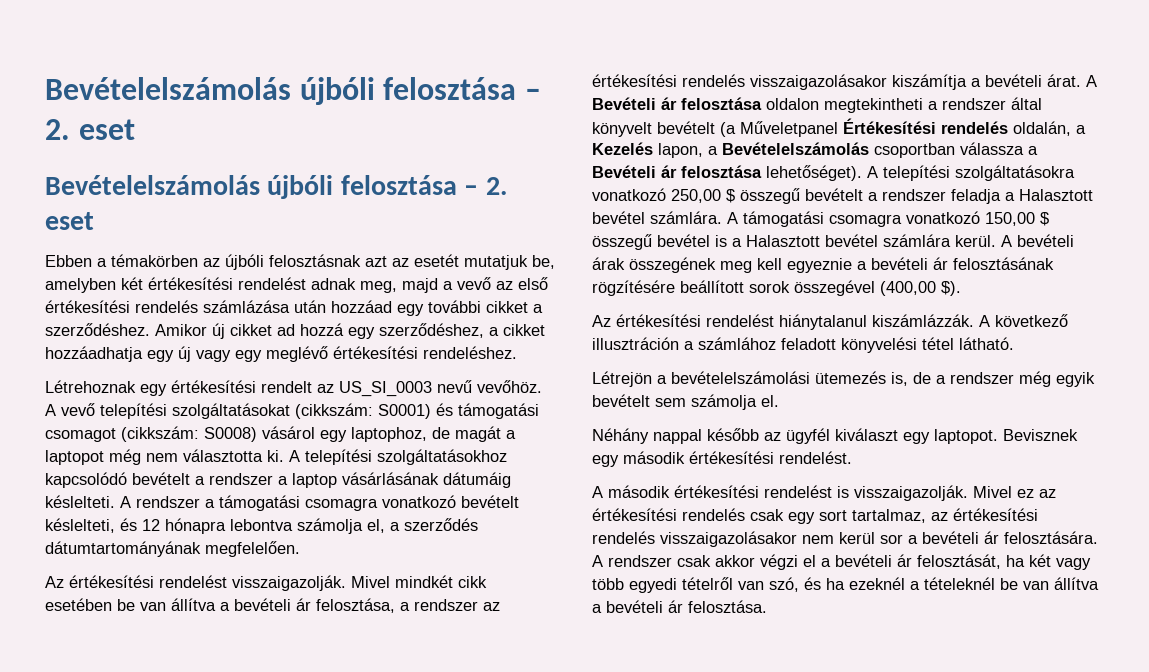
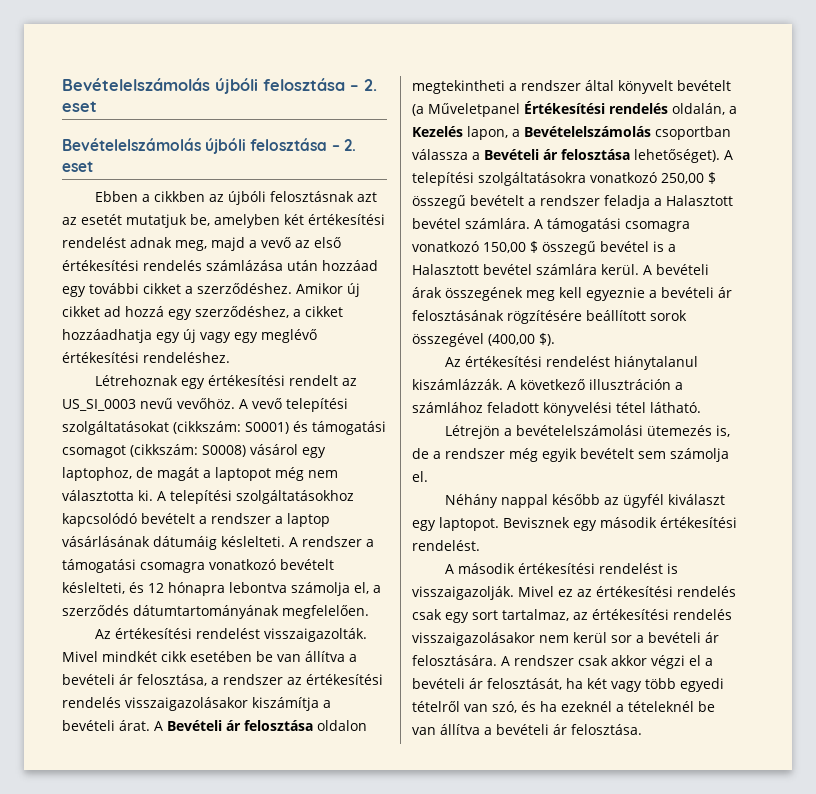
- Ebben a témakörben az újbóli felosztásnak azt az esetét mutatjuk be, amelyben két értékesítési rendelést adnak meg, majd a vevő az első értékesítési rendelés számlázása után hozzáad egy további cikket a szerződéshez.
+ Ebben a cikkben az újbóli felosztásnak azt az esetét mutatjuk be, amelyben két értékesítési rendelést adnak meg, majd a vevő az első értékesítési rendelés számlázása után hozzáad egy további cikket a szerződéshez.
- Az értékesítési rendelést visszaigazolják.
+ Az értékesítési rendelést visszaigazolták.

